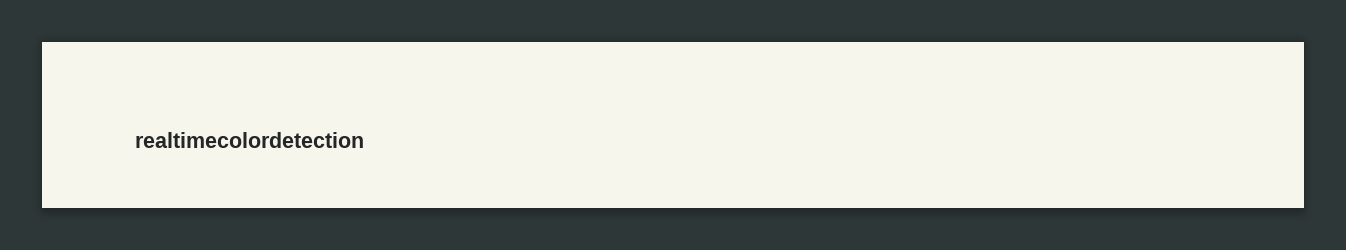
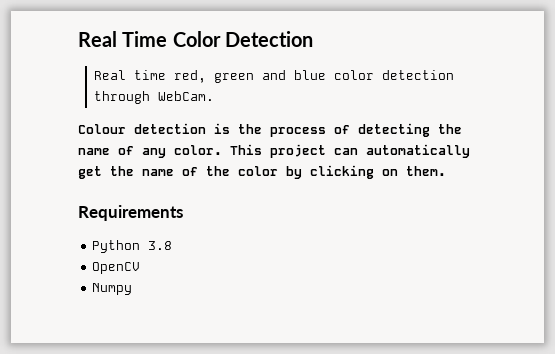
- realtimecolordetection
+ Real Time Color Detection
+ Real time red, green and blue color detection through WebCam.
+ Colour detection is the process of detecting the name of any color. This project can automatically get the name of the color by clicking on them.
+ Requirements
+ Python 3.8
+ OpenCV
+ Numpy

